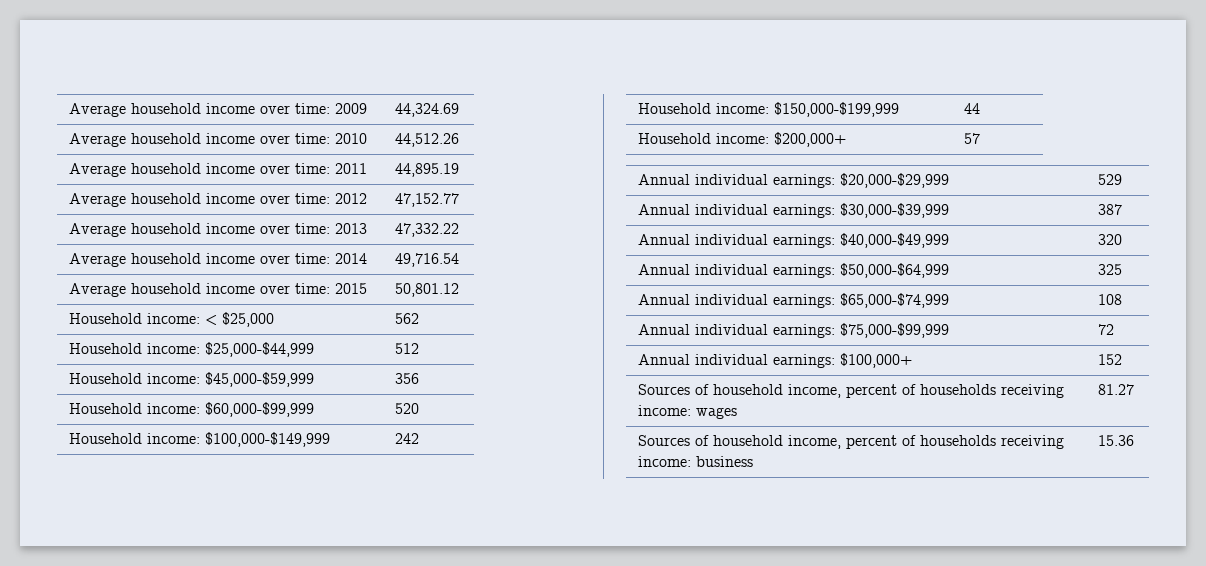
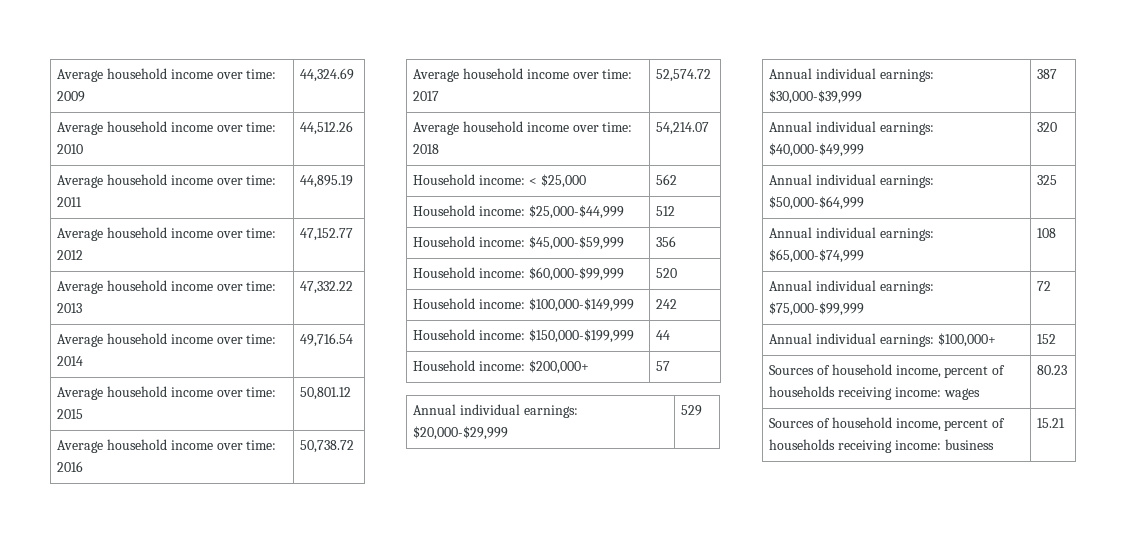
+ Average household income over time: 2016 | 50,738.72
+ Average household income over time: 2017 | 52,574.72
+ Average household income over time: 2018 | 54,214.07
- Sources of household income, percent of households receiving income: wages | 81.27
+ Sources of household income, percent of households receiving income: wages | 80.23
- Sources of household income, percent of households receiving income: business | 15.36
+ Sources of household income, percent of households receiving income: business | 15.21

